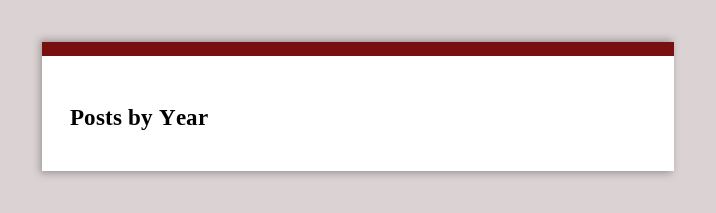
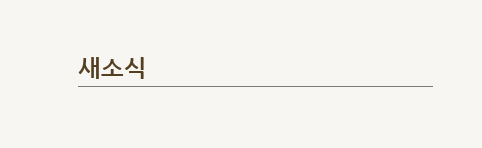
- Posts by Year
+ 새소식

